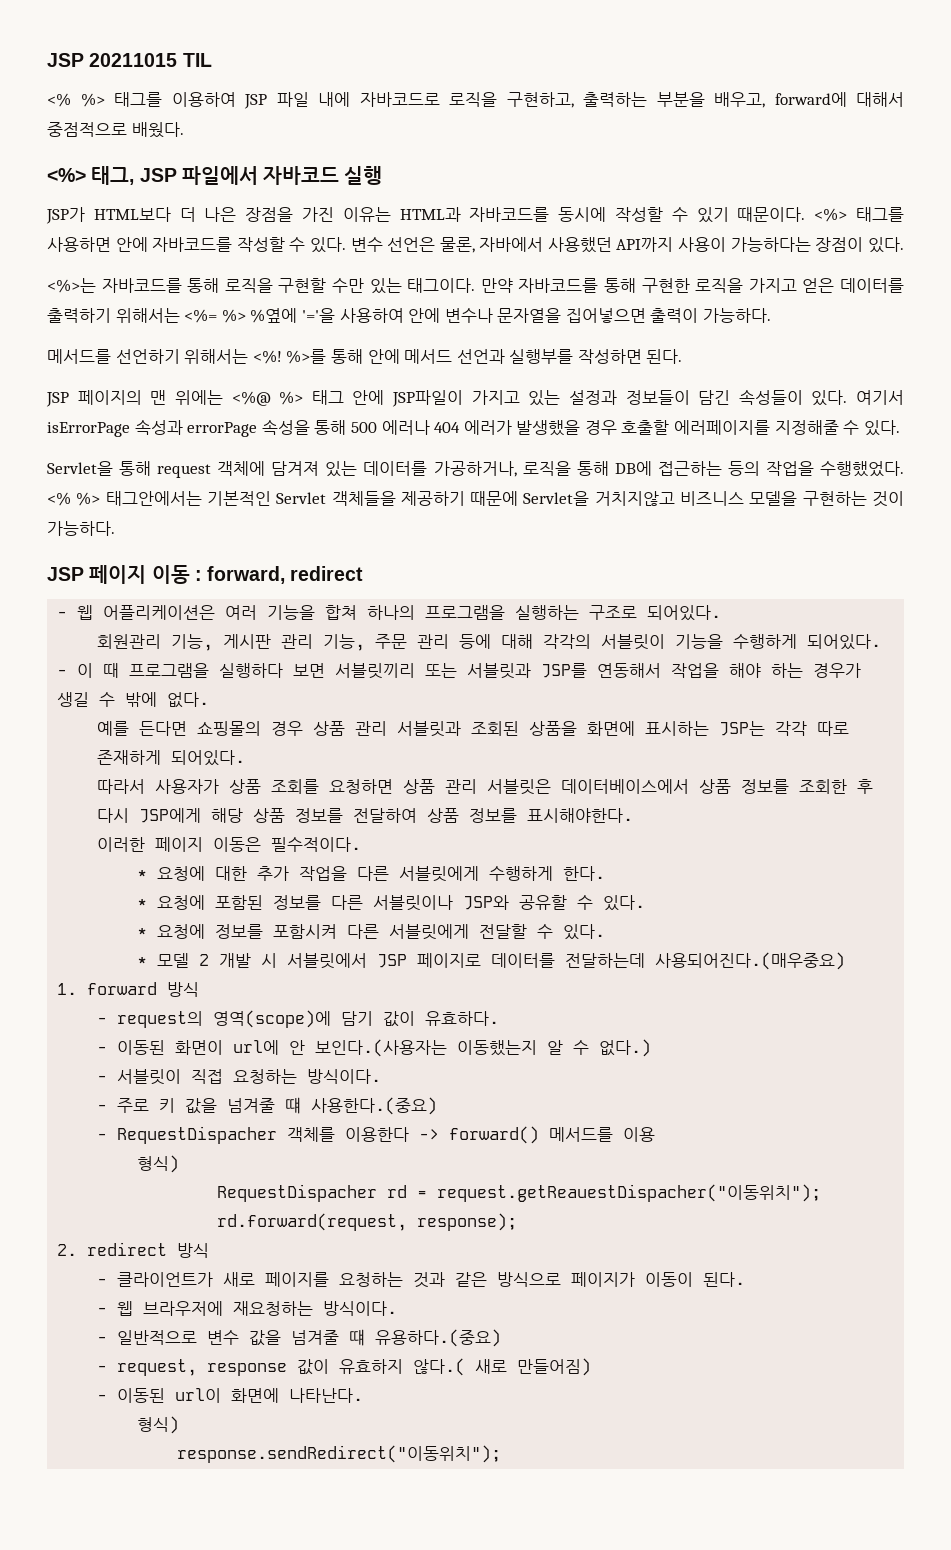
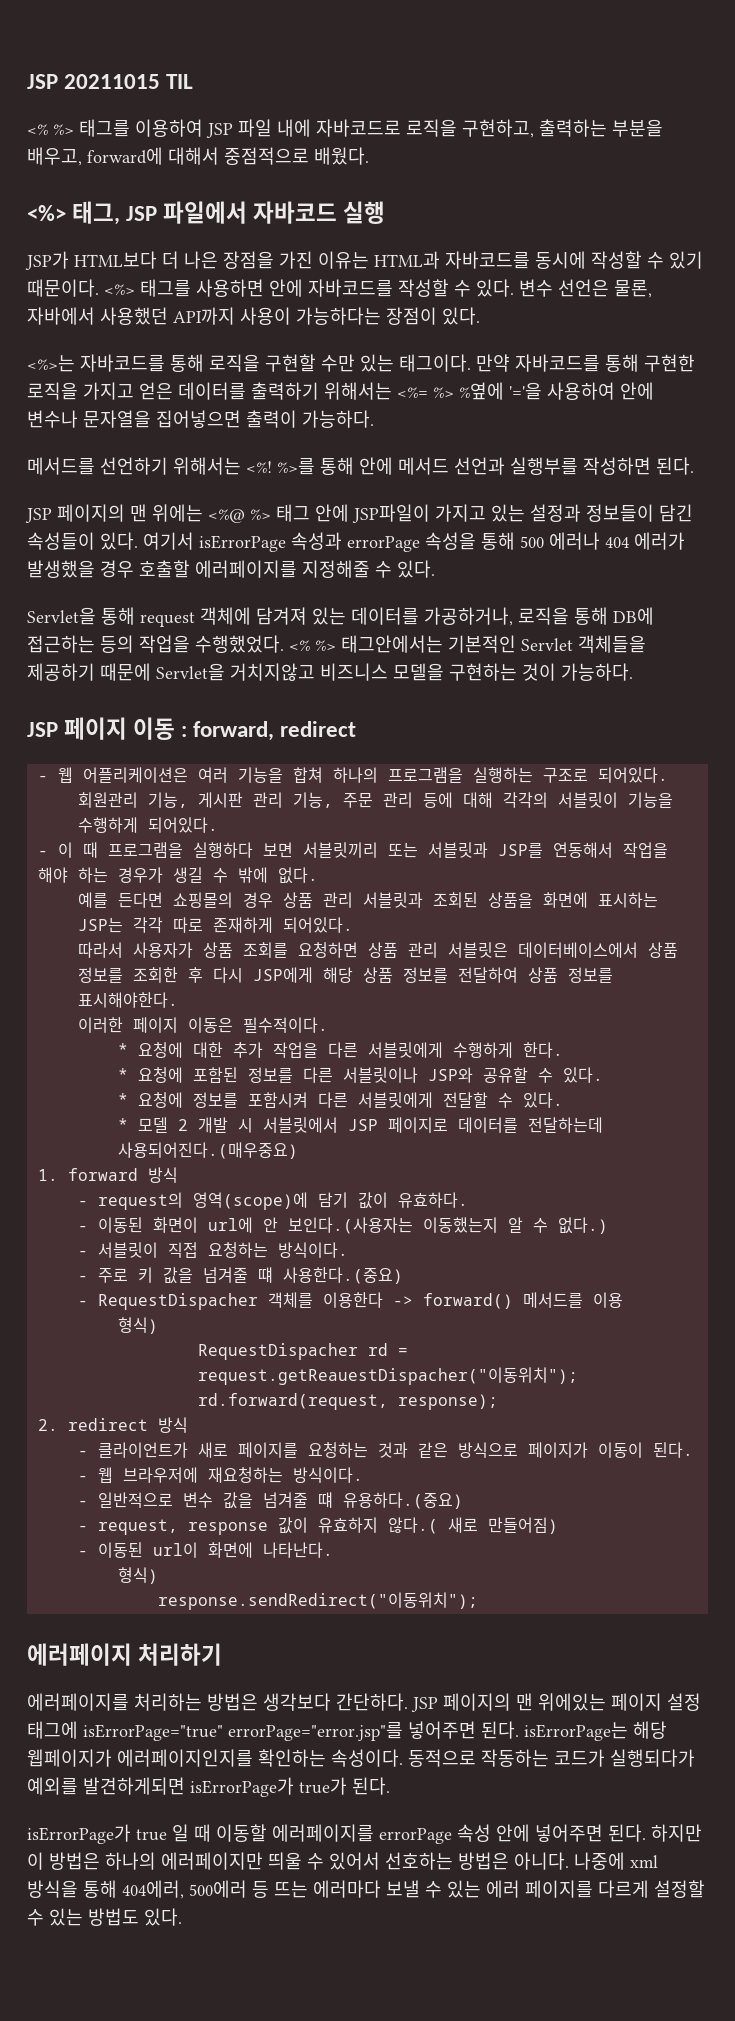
+ 에러페이지 처리하기
+ 에러페이지를 처리하는 방법은 생각보다 간단하다. JSP 페이지의 맨 위에있는 페이지 설정 태그에 isErrorPage="true" errorPage="error.jsp"를 넣어주면 된다. isErrorPage는 해당 웹페이지가 에러페이지인지를 확인하는 속성이다. 동적으로 작동하는 코드가 실행되다가 예외를 발견하게되면 isErrorPage가 true가 된다.
+ isErrorPage가 true 일 때 이동할 에러페이지를 errorPage 속성 안에 넣어주면 된다. 하지만 이 방법은 하나의 에러페이지만 띄울 수 있어서 선호하는 방법은 아니다. 나중에 xml 방식을 통해 404에러, 500에러 등 뜨는 에러마다 보낼 수 있는 에러 페이지를 다르게 설정할 수 있는 방법도 있다.

